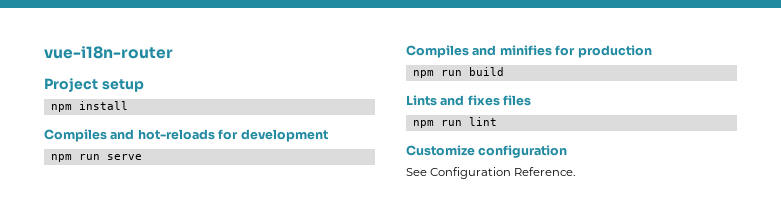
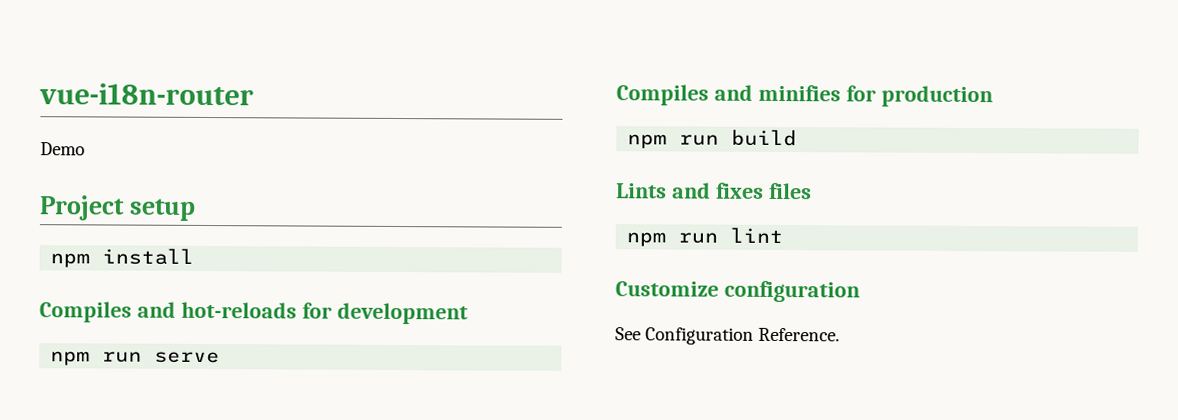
+ Demo

